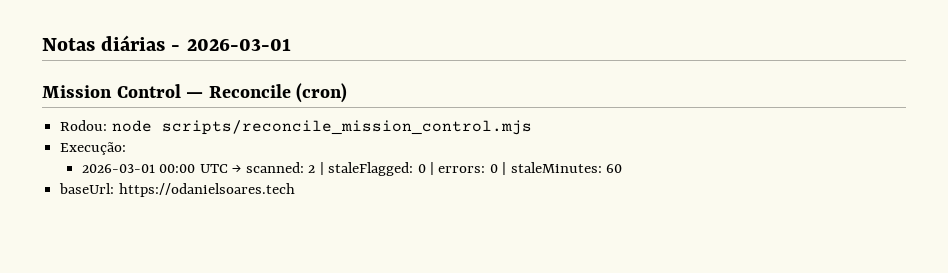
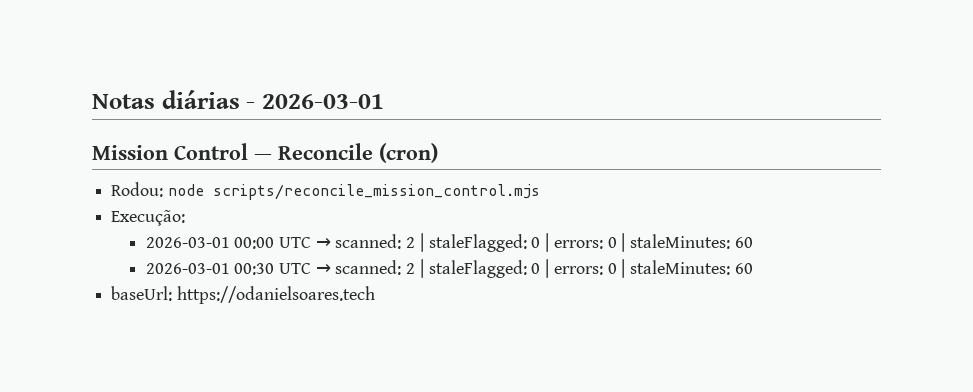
+ 2026-03-01 00:30 UTC → scanned: 2 | staleFlagged: 0 | errors: 0 | staleMinutes: 60

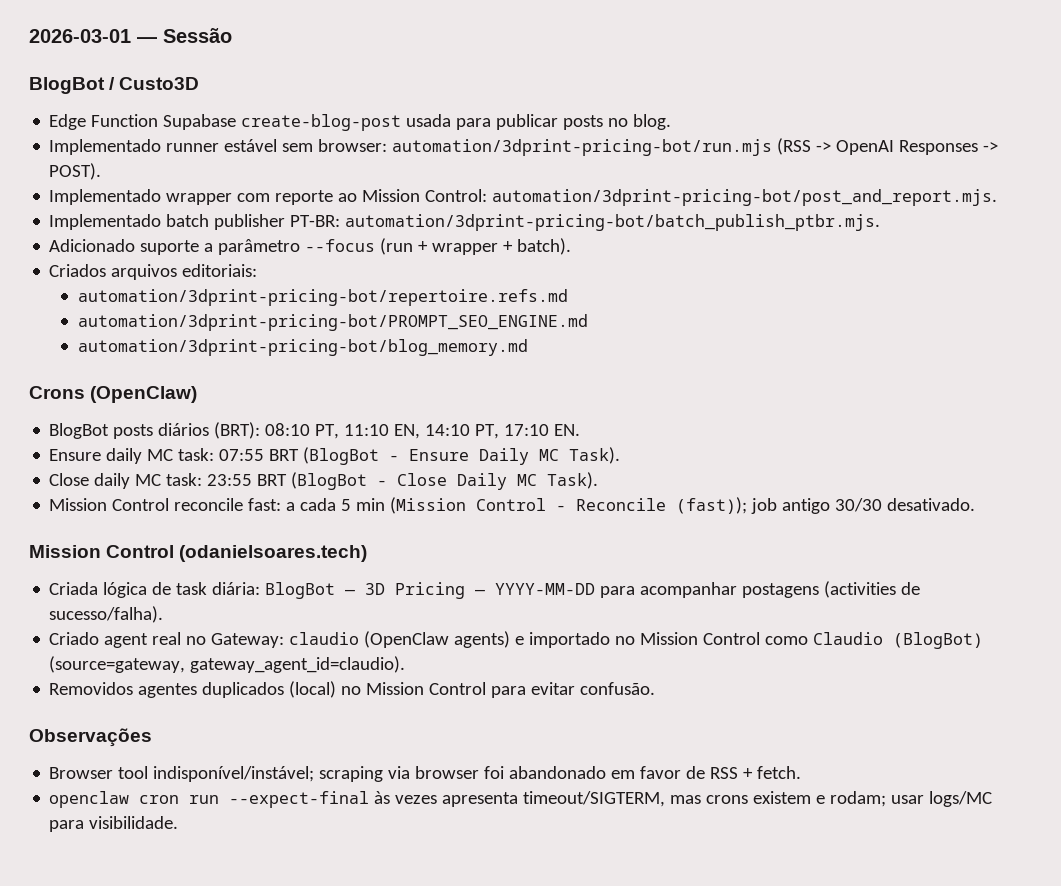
- Notas diárias - 2026-03-01
- Mission Control — Reconcile (cron)
- Rodou: node scripts/reconcile_mission_control.mjs
- Execução:
- 2026-03-01 00:00 UTC → scanned: 2 | staleFlagged: 0 | errors: 0 | staleMinutes: 60
- 2026-03-01 00:30 UTC → scanned: 2 | staleFlagged: 0 | errors: 0 | staleMinutes: 60
- baseUrl: https://odanielsoares.tech
+ 2026-03-01 — Sessão
+ BlogBot / Custo3D
+ Edge Function Supabase create-blog-post usada para publicar posts no blog.
+ Implementado runner estável sem browser: automation/3dprint-pricing-bot/run.mjs (RSS -> OpenAI Responses -> POST).
+ Implementado wrapper com reporte ao Mission Control: automation/3dprint-pricing-bot/post_and_report.mjs.
+ Implementado batch publisher PT-BR: automation/3dprint-pricing-bot/batch_publish_ptbr.mjs.
+ Adicionado suporte a parâmetro --focus (run + wrapper + batch).
+ Criados arquivos editoriais:
+ automation/3dprint-pricing-bot/repertoire.refs.md
+ automation/3dprint-pricing-bot/PROMPT_SEO_ENGINE.md
+ automation/3dprint-pricing-bot/blog_memory.md
+ Crons (OpenClaw)
+ BlogBot posts diários (BRT): 08:10 PT, 11:10 EN, 14:10 PT, 17:10 EN.
+ Ensure daily MC task: 07:55 BRT (BlogBot - Ensure Daily MC Task).
+ Close daily MC task: 23:55 BRT (BlogBot - Close Daily MC Task).
+ Mission Control reconcile fast: a cada 5 min (Mission Control - Reconcile (fast)); job antigo 30/30 desativado.
+ Mission Control (odanielsoares.tech)
+ Criada lógica de task diária: BlogBot — 3D Pricing — YYYY-MM-DD para acompanhar postagens (activities de sucesso/falha).
+ Criado agent real no Gateway: claudio (OpenClaw agents) e importado no Mission Control como Claudio (BlogBot) (source=gateway, gateway_agent_id=claudio).
+ Removidos agentes duplicados (local) no Mission Control para evitar confusão.
+ Observações
+ Browser tool indisponível/instável; scraping via browser foi abandonado em favor de RSS + fetch.
+ openclaw cron run --expect-final às vezes apresenta timeout/SIGTERM, mas crons existem e rodam; usar logs/MC para visibilidade.

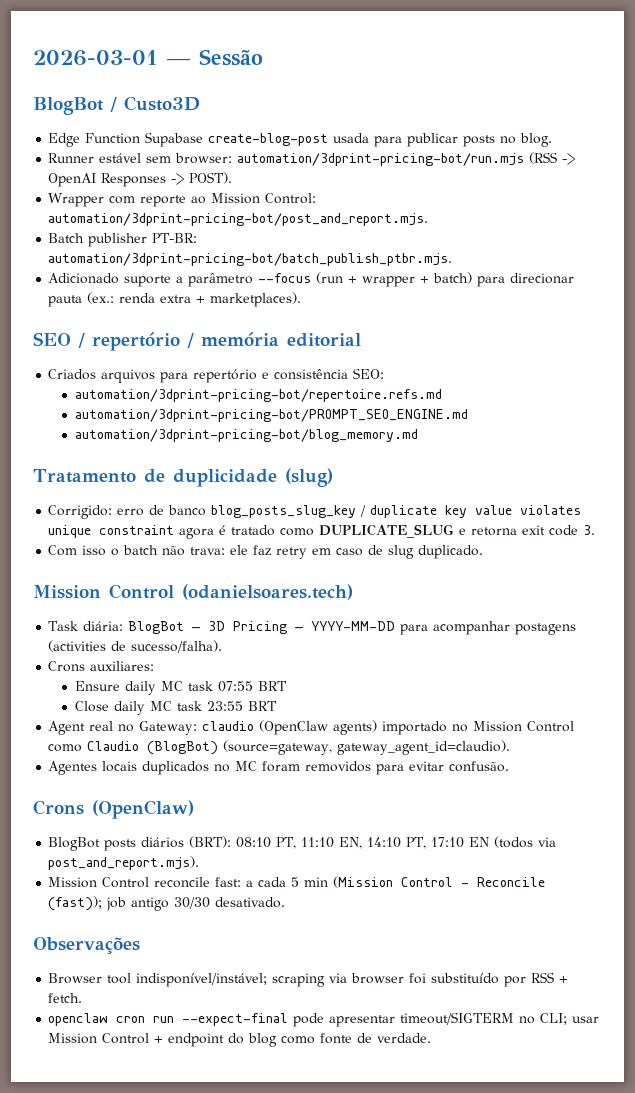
- Implementado runner estável sem browser: automation/3dprint-pricing-bot/run.mjs (RSS -> OpenAI Responses -> POST).
+ Runner estável sem browser: automation/3dprint-pricing-bot/run.mjs (RSS -> OpenAI Responses -> POST).
- Implementado wrapper com reporte ao Mission Control: automation/3dprint-pricing-bot/post_and_report.mjs.
+ Wrapper com reporte ao Mission Control: automation/3dprint-pricing-bot/post_and_report.mjs.
- Implementado batch publisher PT-BR: automation/3dprint-pricing-bot/batch_publish_ptbr.mjs.
+ Batch publisher PT-BR: automation/3dprint-pricing-bot/batch_publish_ptbr.mjs.
- Adicionado suporte a parâmetro --focus (run + wrapper + batch).
- Criados arquivos editoriais:
+ Adicionado suporte a parâmetro --focus (run + wrapper + batch) para direcionar pauta (ex.: renda extra + marketplaces).
+ SEO / repertório / memória editorial
+ Criados arquivos para repertório e consistência SEO:
  automation/3dprint-pricing-bot/repertoire.refs.md
  automation/3dprint-pricing-bot/PROMPT_SEO_ENGINE.md
  automation/3dprint-pricing-bot/blog_memory.md
+ Tratamento de duplicidade (slug)
+ Corrigido: erro de banco blog_posts_slug_key / duplicate key value violates unique constraint agora é tratado como DUPLICATE_SLUG e retorna exit code 3.
+ Com isso o batch não trava: ele faz retry em caso de slug duplicado.
+ Mission Control (odanielsoares.tech)
+ Task diária: BlogBot — 3D Pricing — YYYY-MM-DD para acompanhar postagens (activities de sucesso/falha).
+ Crons auxiliares:
+ Ensure daily MC task 07:55 BRT
+ Close daily MC task 23:55 BRT
+ Agent real no Gateway: claudio (OpenClaw agents) importado no Mission Control como Claudio (BlogBot) (source=gateway, gateway_agent_id=claudio).
+ Agentes locais duplicados no MC foram removidos para evitar confusão.
- BlogBot posts diários (BRT): 08:10 PT, 11:10 EN, 14:10 PT, 17:10 EN.
- Ensure daily MC task: 07:55 BRT (BlogBot - Ensure Daily MC Task).
- Close daily MC task: 23:55 BRT (BlogBot - Close Daily MC Task).
+ BlogBot posts diários (BRT): 08:10 PT, 11:10 EN, 14:10 PT, 17:10 EN (todos via post_and_report.mjs).
- Mission Control (odanielsoares.tech)
- Criada lógica de task diária: BlogBot — 3D Pricing — YYYY-MM-DD para acompanhar postagens (activities de sucesso/falha).
- Criado agent real no Gateway: claudio (OpenClaw agents) e importado no Mission Control como Claudio (BlogBot) (source=gateway, gateway_agent_id=claudio).
- Removidos agentes duplicados (local) no Mission Control para evitar confusão.
- Browser tool indisponível/instável; scraping via browser foi abandonado em favor de RSS + fetch.
+ Browser tool indisponível/instável; scraping via browser foi substituído por RSS + fetch.
- openclaw cron run --expect-final às vezes apresenta timeout/SIGTERM, mas crons existem e rodam; usar logs/MC para visibilidade.
+ openclaw cron run --expect-final pode apresentar timeout/SIGTERM no CLI; usar Mission Control + endpoint do blog como fonte de verdade.

